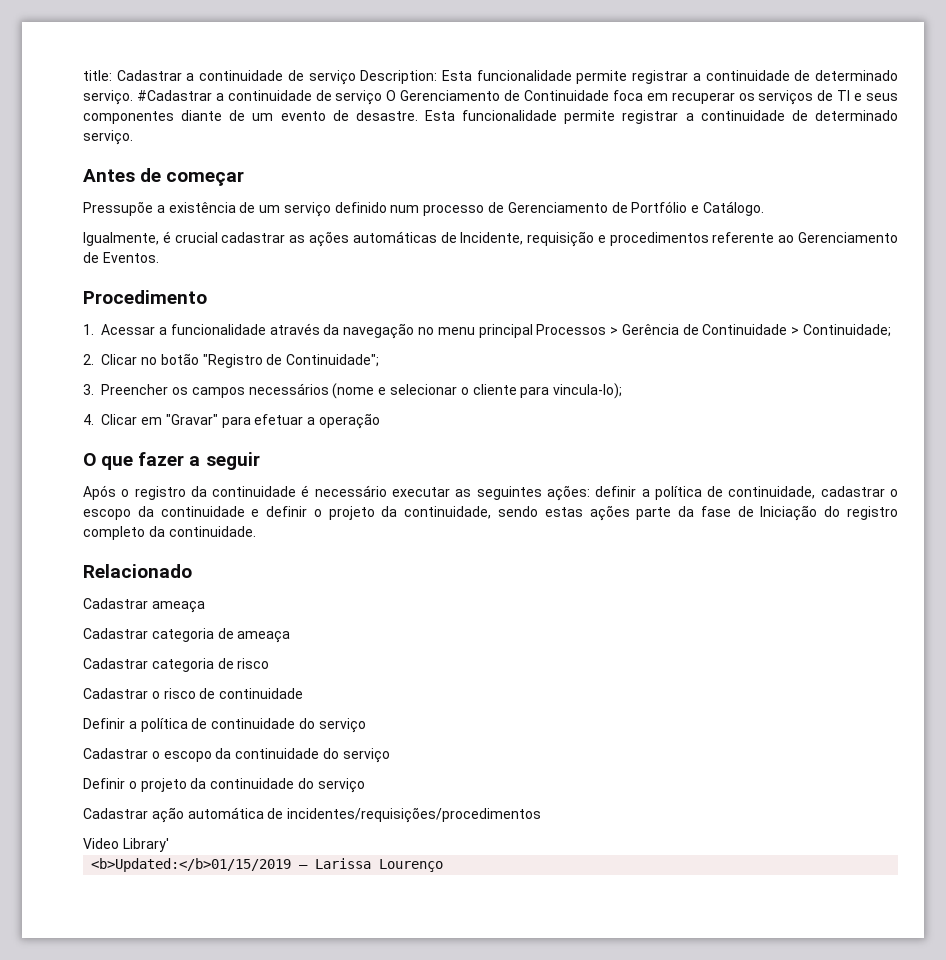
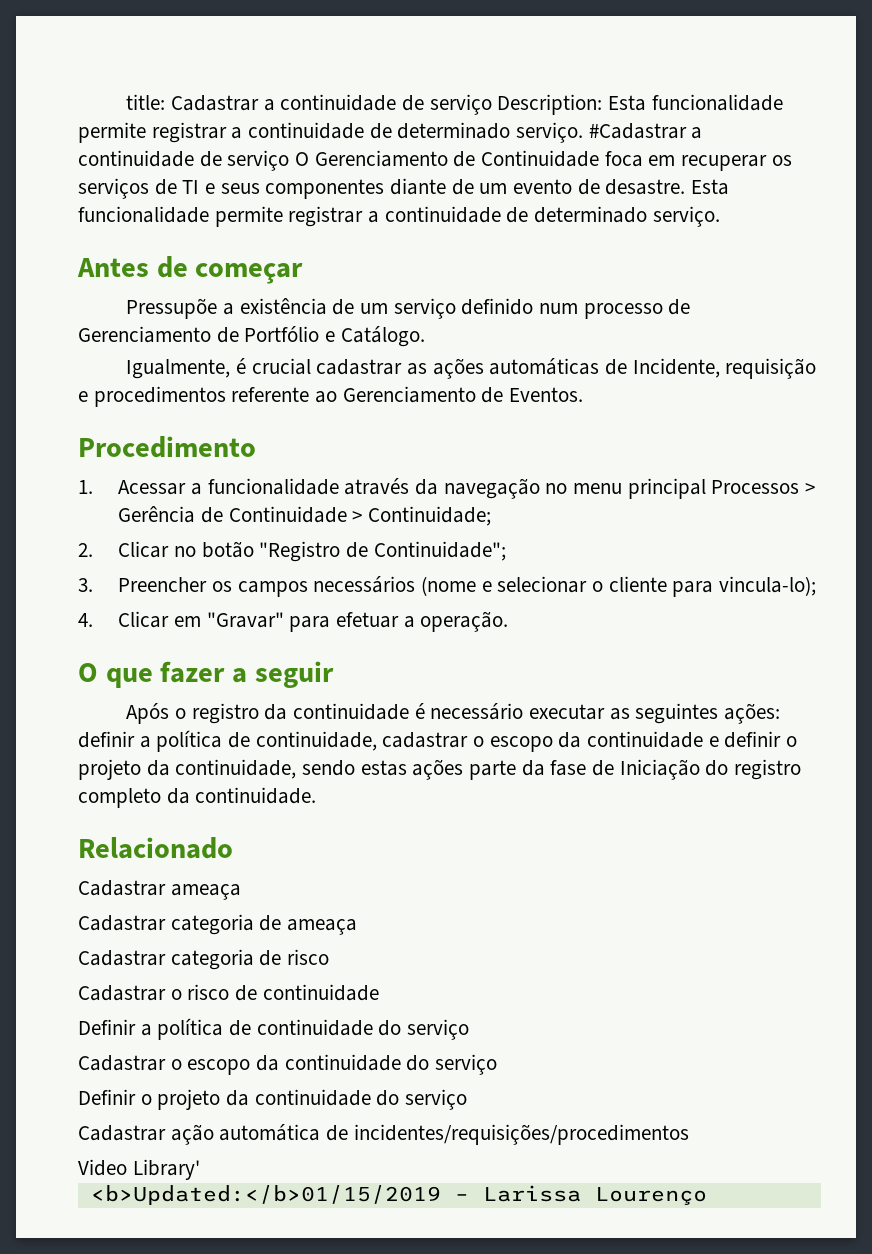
- 4. Clicar em "Gravar" para efetuar a operação
+ 4. Clicar em "Gravar" para efetuar a operação.

